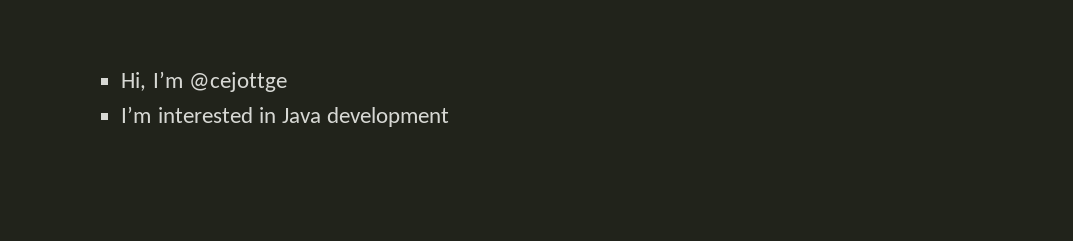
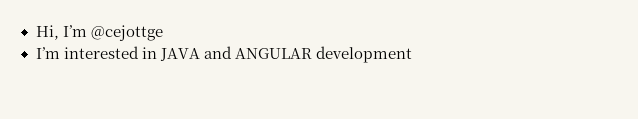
- I’m interested in Java development
+ I’m interested in JAVA and ANGULAR development

